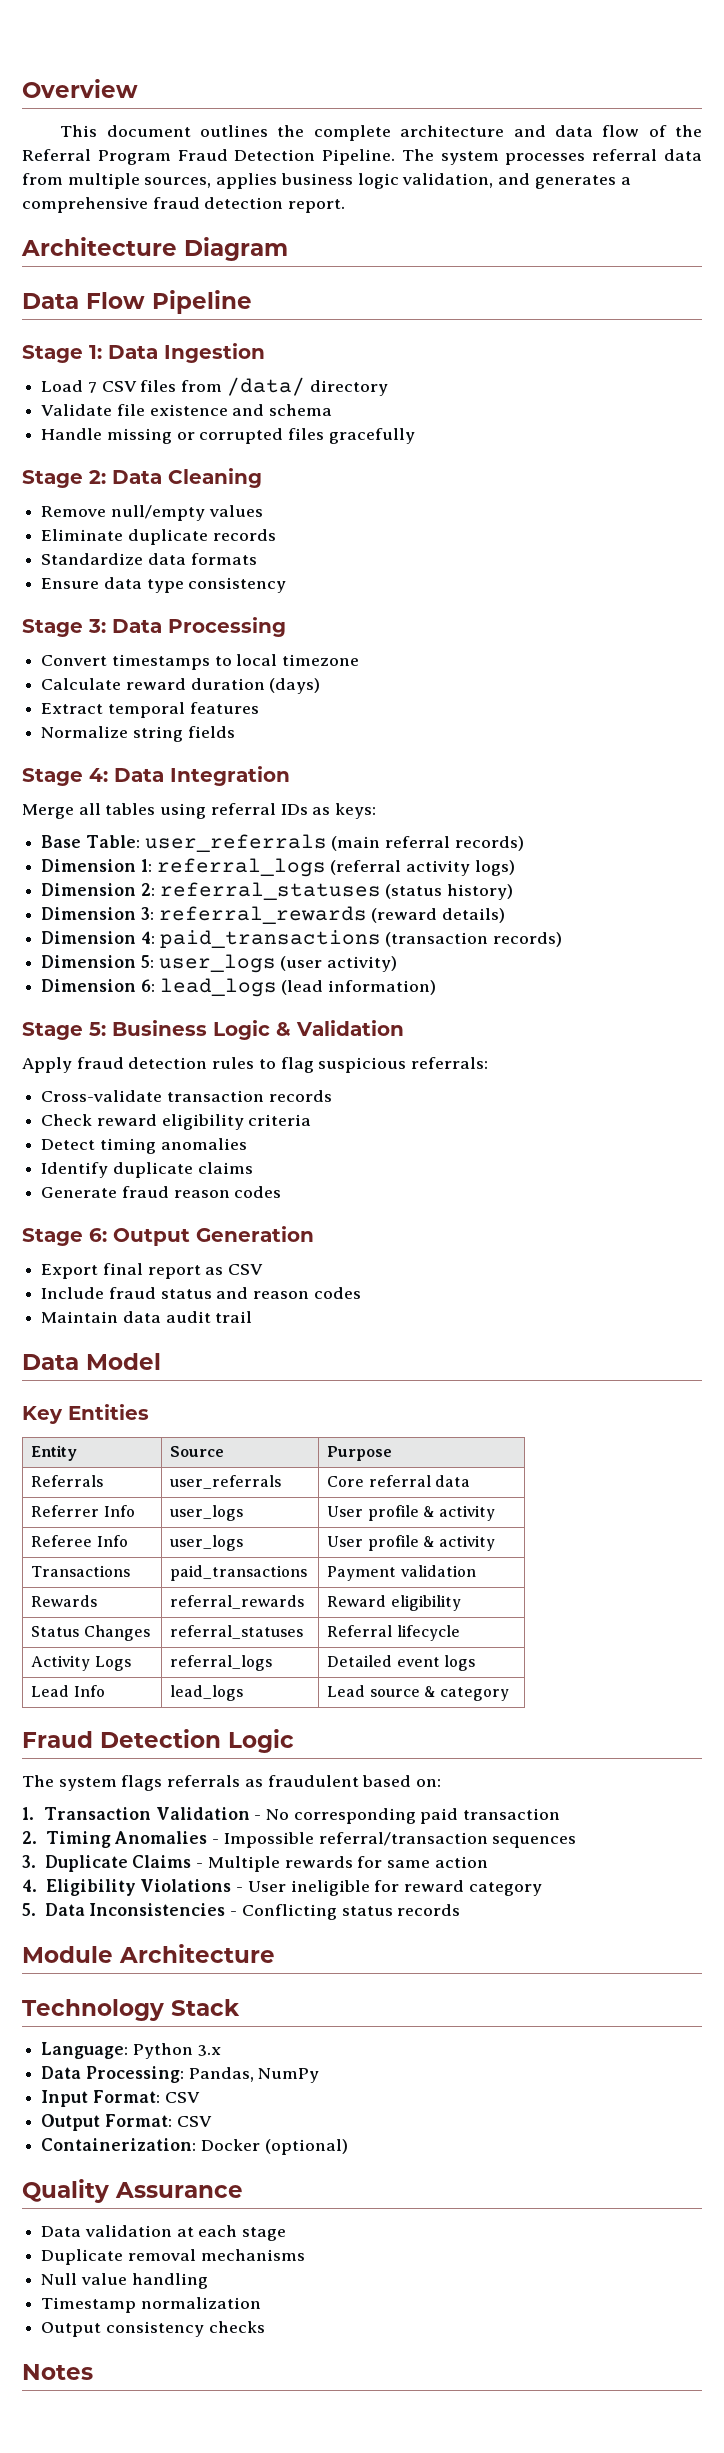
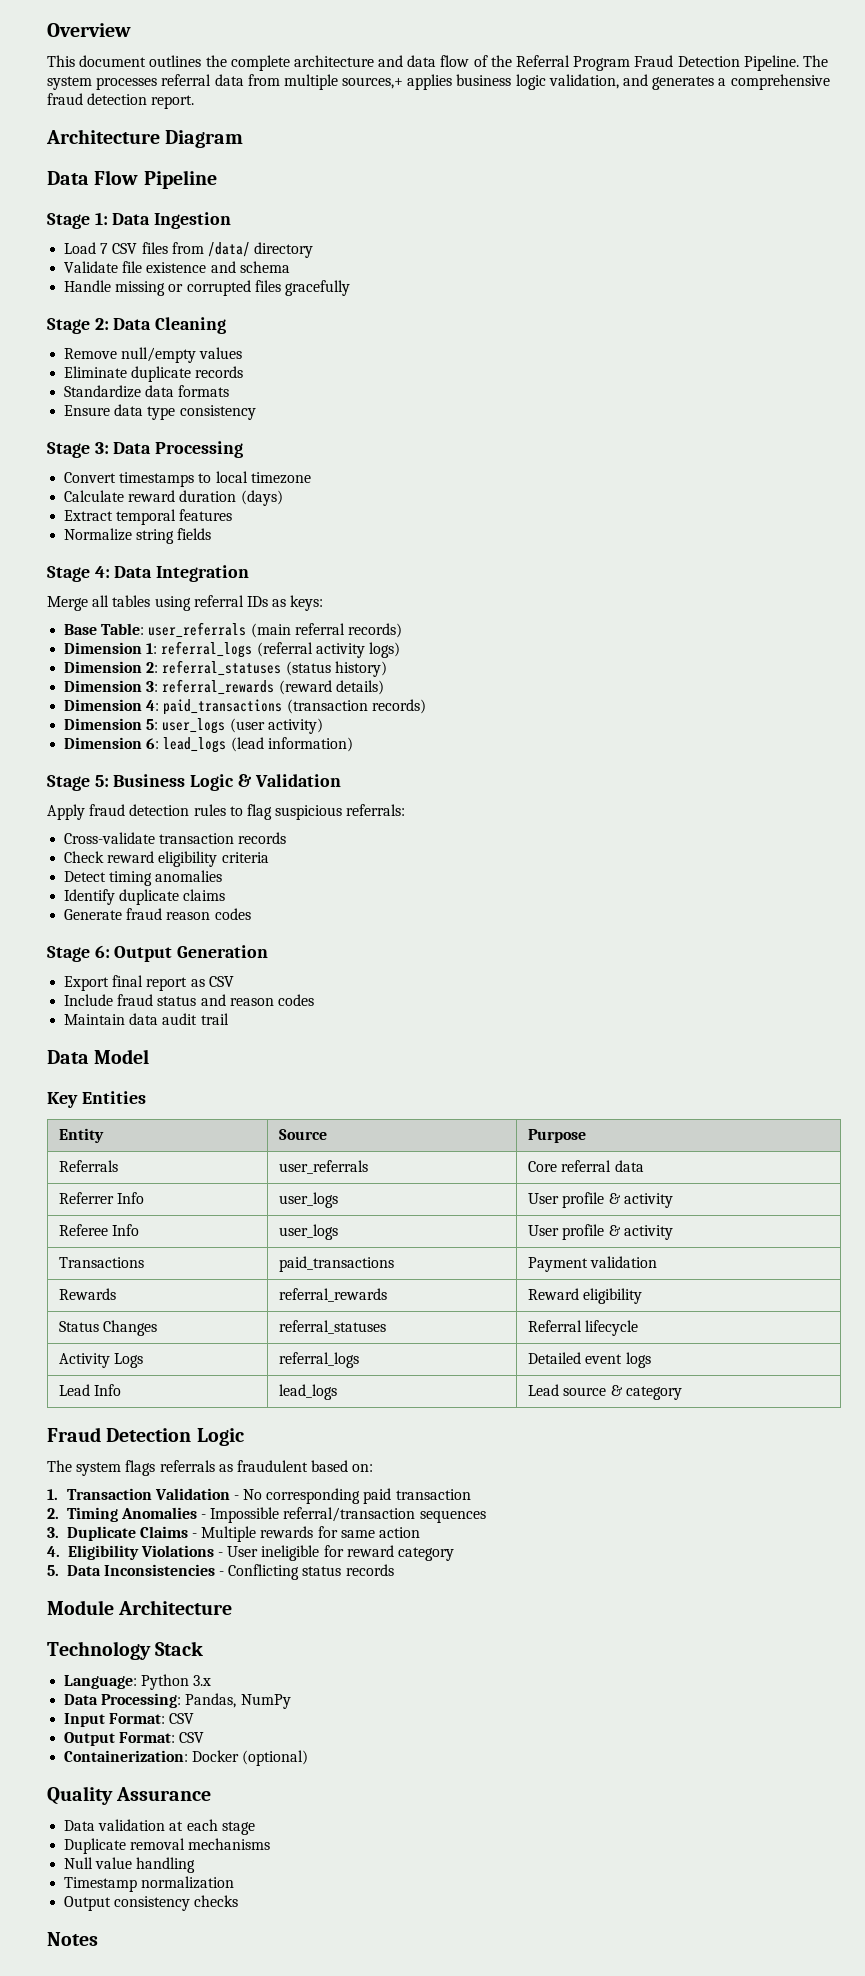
- The system processes referral data from multiple sources, applies business logic validation, and generates a comprehensive fraud detection report.
+ The system processes referral data from multiple sources,+ applies business logic validation, and generates a comprehensive fraud detection report.

